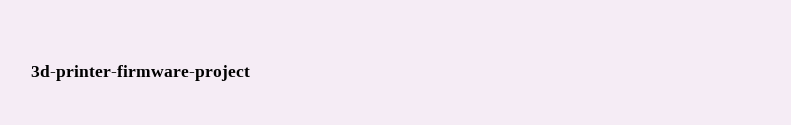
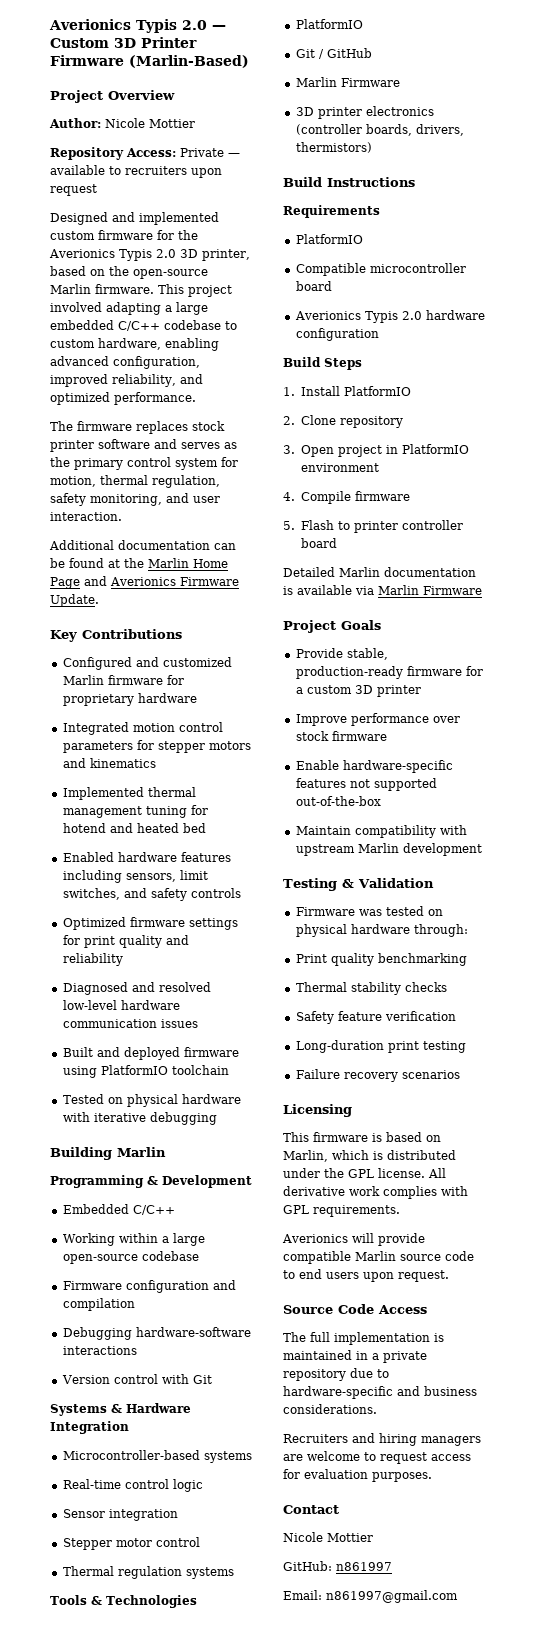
- 3d-printer-firmware-project
+ Averionics Typis 2.0 — Custom 3D Printer Firmware (Marlin-Based)
+ Project Overview
+ Author: Nicole Mottier
+ Repository Access: Private — available to recruiters upon request
+ Designed and implemented custom firmware for the Averionics Typis 2.0 3D printer, based on the open-source Marlin firmware. This project involved adapting a large embedded C/C++ codebase to custom hardware, enabling advanced configuration, improved reliability, and optimized performance.
+ The firmware replaces stock printer software and serves as the primary control system for motion, thermal regulation, safety monitoring, and user interaction.
+ Additional documentation can be found at the Marlin Home Page and Averionics Firmware Update.
+ Key Contributions
+ Configured and customized Marlin firmware for proprietary hardware
+ Integrated motion control parameters for stepper motors and kinematics
+ Implemented thermal management tuning for hotend and heated bed
+ Enabled hardware features including sensors, limit switches, and safety controls
+ Optimized firmware settings for print quality and reliability
+ Diagnosed and resolved low-level hardware communication issues
+ Built and deployed firmware using PlatformIO toolchain
+ Tested on physical hardware with iterative debugging
+ Building Marlin
+ Programming & Development
+ Embedded C/C++
+ Working within a large open-source codebase
+ Firmware configuration and compilation
+ Debugging hardware-software interactions
+ Version control with Git
+ Systems & Hardware Integration
+ Microcontroller-based systems
+ Real-time control logic
+ Sensor integration
+ Stepper motor control
+ Thermal regulation systems
+ Tools & Technologies
+ PlatformIO
+ Git / GitHub
+ Marlin Firmware
+ 3D printer electronics (controller boards, drivers, thermistors)
+ Build Instructions
+ Requirements
+ PlatformIO
+ Compatible microcontroller board
+ Averionics Typis 2.0 hardware configuration
+ Build Steps
+ 1. Install PlatformIO
+ 2. Clone repository
+ 3. Open project in PlatformIO environment
+ 4. Compile firmware
+ 5. Flash to printer controller board
+ Detailed Marlin documentation is available via Marlin Firmware
+ Project Goals
+ Provide stable, production-ready firmware for a custom 3D printer
+ Improve performance over stock firmware
+ Enable hardware-specific features not supported out-of-the-box
+ Maintain compatibility with upstream Marlin development
+ Testing & Validation
+ Firmware was tested on physical hardware through:
+ Print quality benchmarking
+ Thermal stability checks
+ Safety feature verification
+ Long-duration print testing
+ Failure recovery scenarios
+ Licensing
+ This firmware is based on Marlin, which is distributed under the GPL license. All derivative work complies with GPL requirements.
+ Averionics will provide compatible Marlin source code to end users upon request.
+ Source Code Access
+ The full implementation is maintained in a private repository due to hardware-specific and business considerations.
+ Recruiters and hiring managers are welcome to request access for evaluation purposes.
+ Contact
+ Nicole Mottier
+ GitHub: n861997
+ Email: n861997@gmail.com

